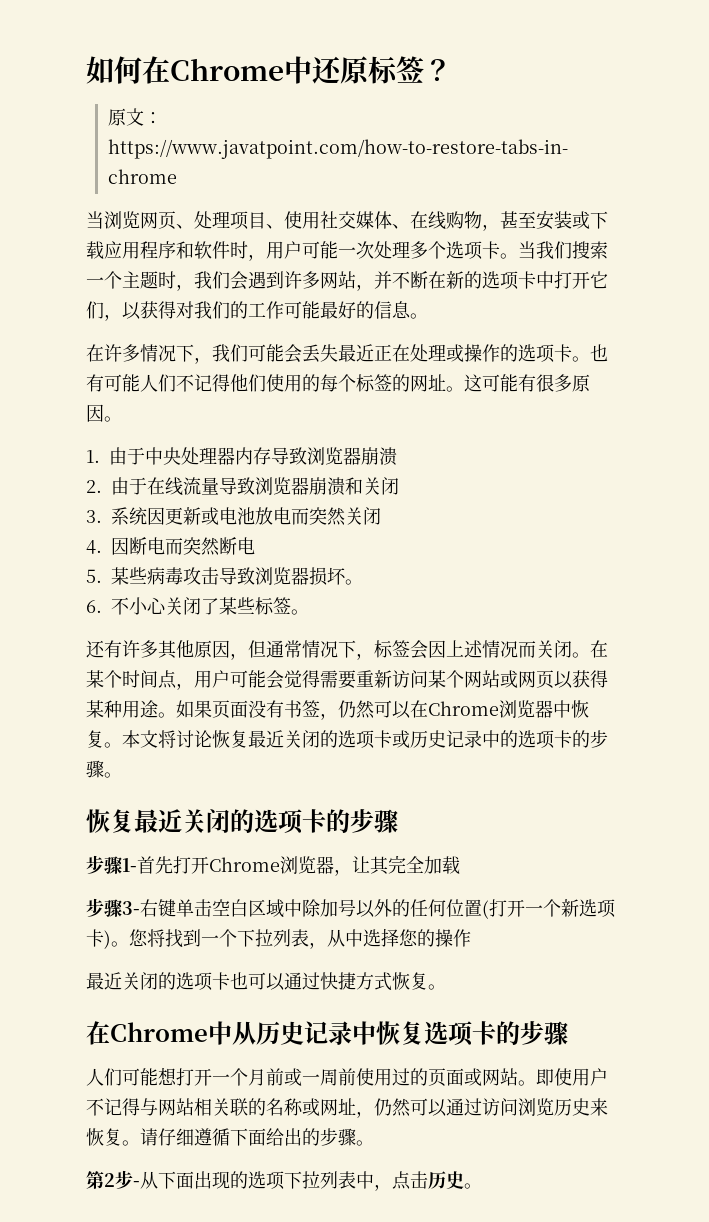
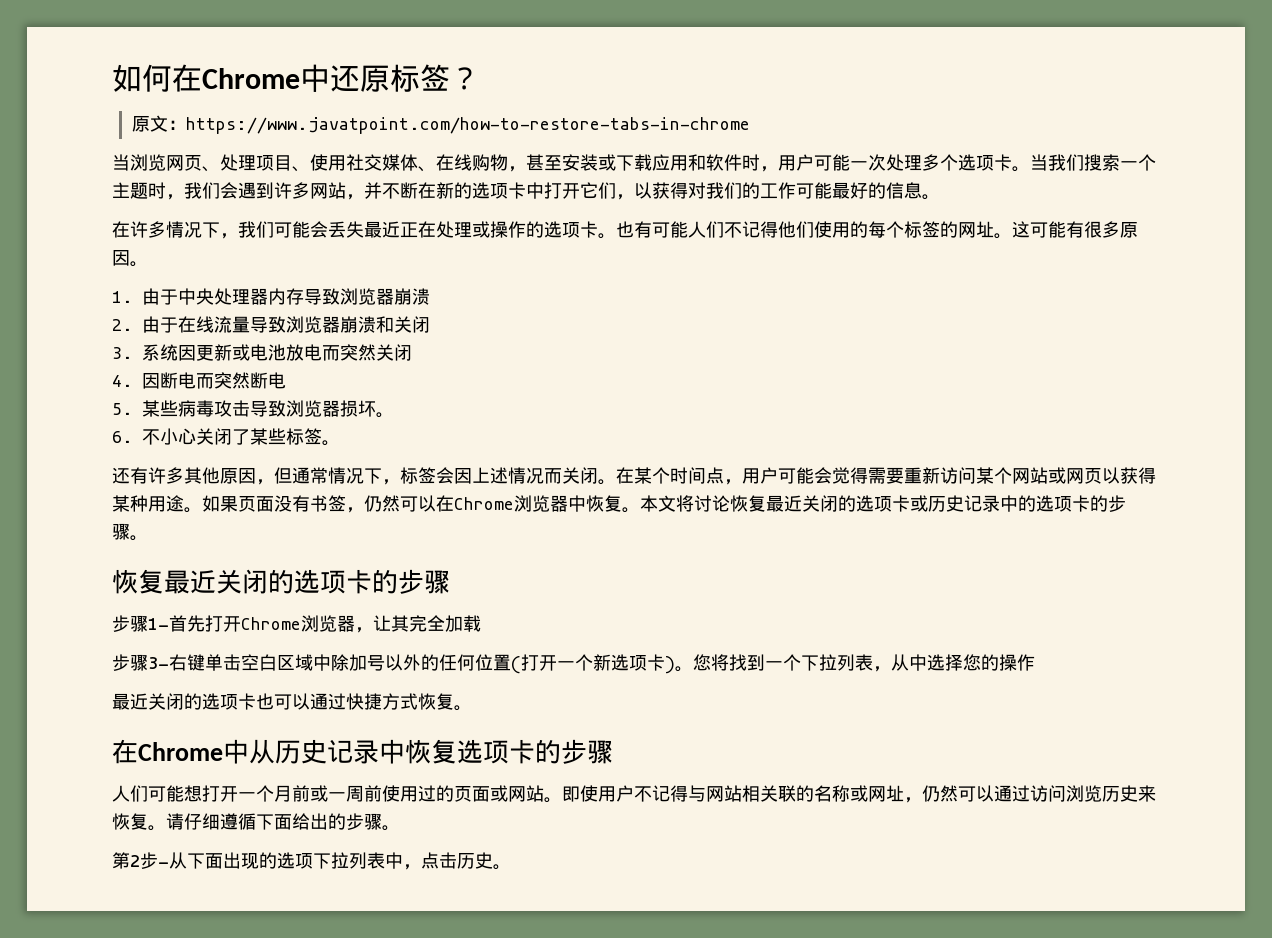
- 当浏览网页、处理项目、使用社交媒体、在线购物，甚至安装或下载应用程序和软件时，用户可能一次处理多个选项卡。
+ 当浏览网页、处理项目、使用社交媒体、在线购物，甚至安装或下载应用和软件时，用户可能一次处理多个选项卡。

